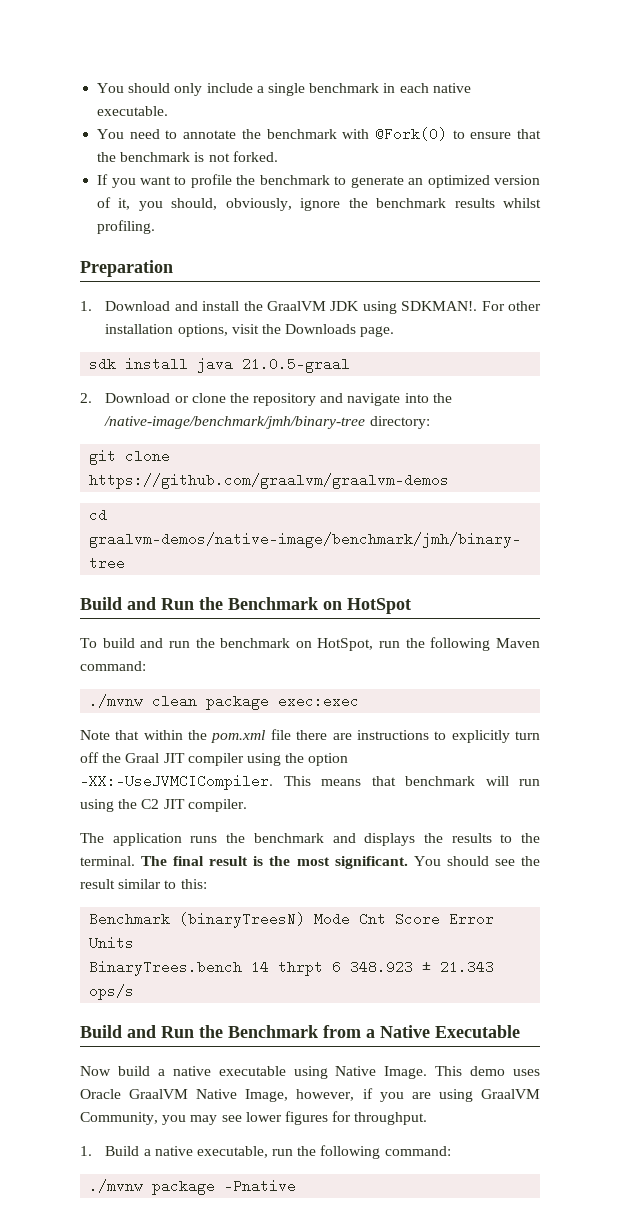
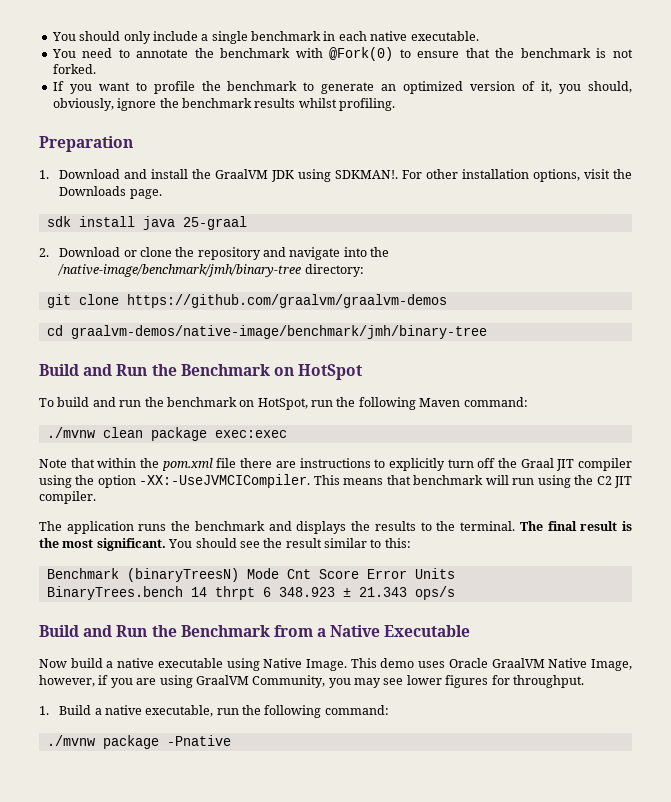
- sdk install java 21.0.5-graal
+ sdk install java 25-graal

